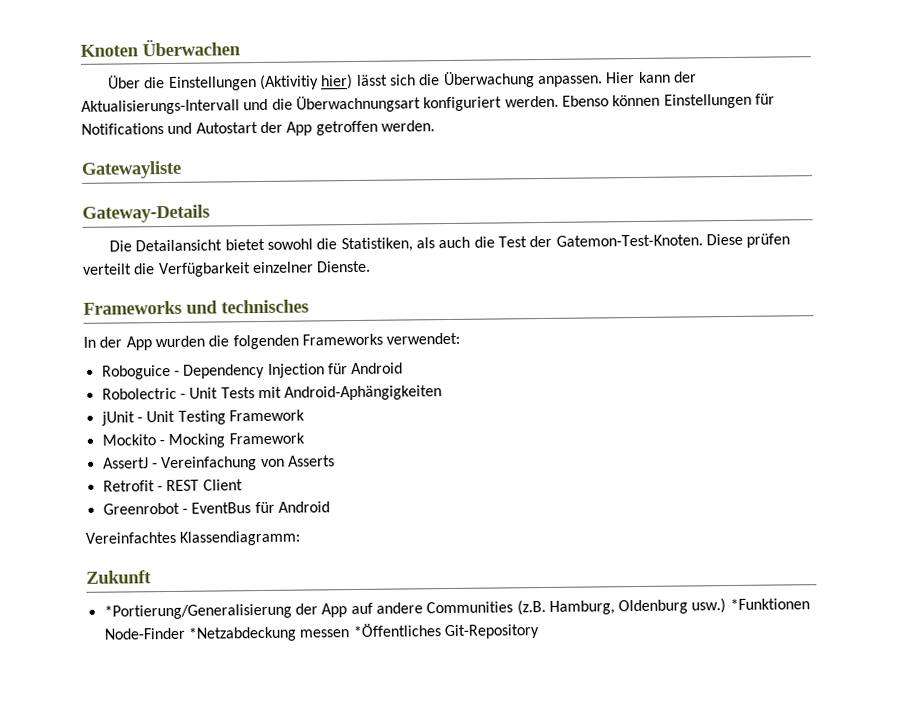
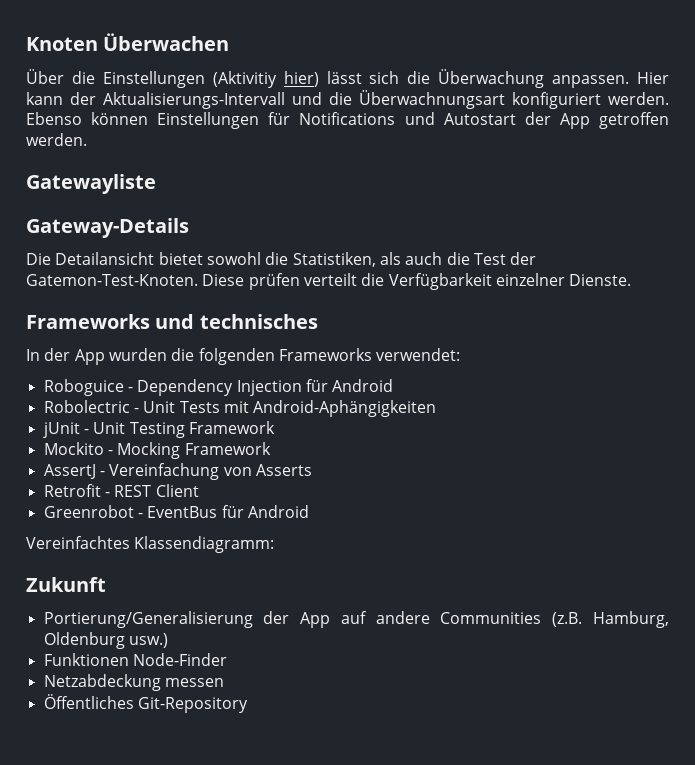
- *Portierung/Generalisierung der App auf andere Communities (z.B. Hamburg, Oldenburg usw.) *Funktionen Node-Finder *Netzabdeckung messen *Öffentliches Git-Repository
+ Portierung/Generalisierung der App auf andere Communities (z.B. Hamburg, Oldenburg usw.)
+ Funktionen Node-Finder
+ Netzabdeckung messen
+ Öffentliches Git-Repository

